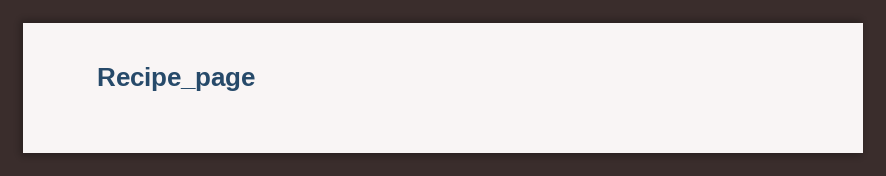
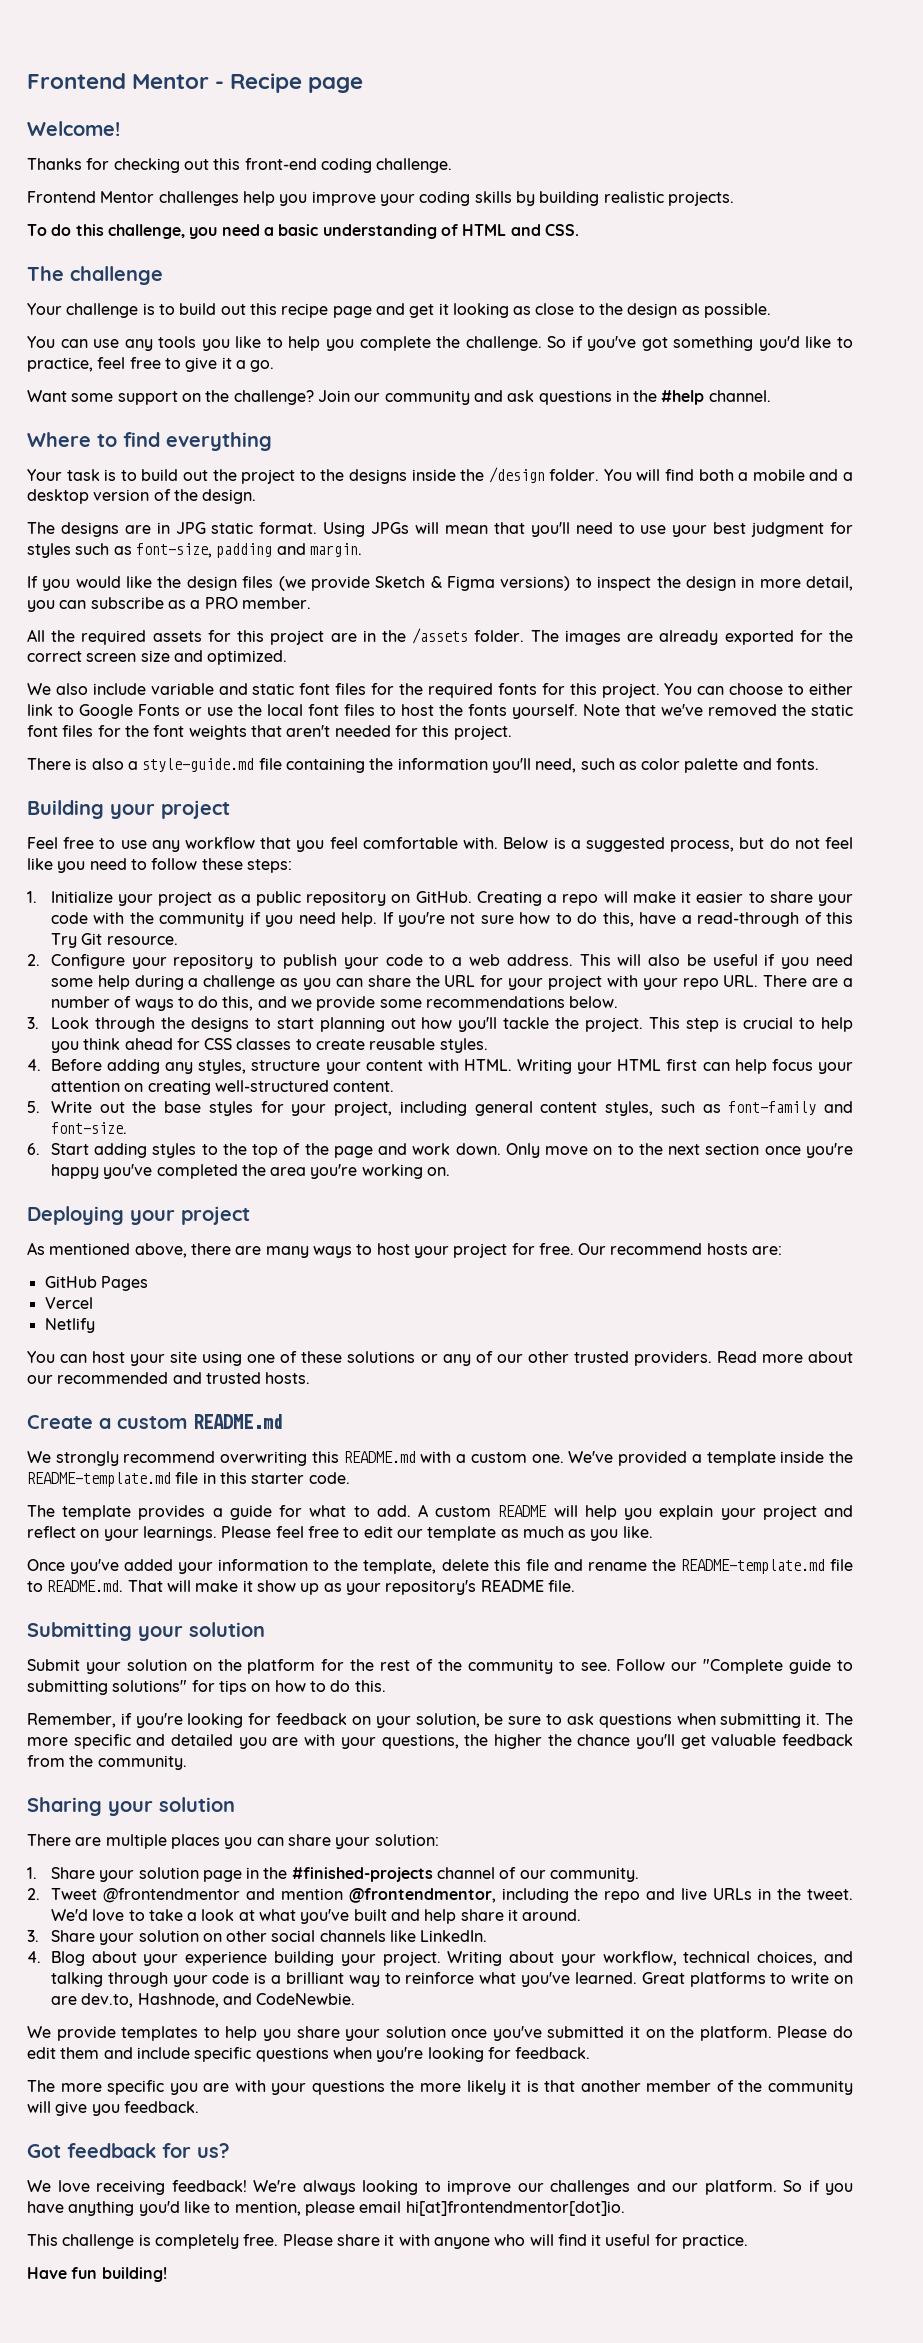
- Recipe_page
+ Frontend Mentor - Recipe page
+ Welcome!
+ Thanks for checking out this front-end coding challenge.
+ Frontend Mentor challenges help you improve your coding skills by building realistic projects.
+ To do this challenge, you need a basic understanding of HTML and CSS.
+ The challenge
+ Your challenge is to build out this recipe page and get it looking as close to the design as possible.
+ You can use any tools you like to help you complete the challenge. So if you've got something you'd like to practice, feel free to give it a go.
+ Want some support on the challenge? Join our community and ask questions in the #help channel.
+ Where to find everything
+ Your task is to build out the project to the designs inside the /design folder. You will find both a mobile and a desktop version of the design.
+ The designs are in JPG static format. Using JPGs will mean that you'll need to use your best judgment for styles such as font-size, padding and margin.
+ If you would like the design files (we provide Sketch & Figma versions) to inspect the design in more detail, you can subscribe as a PRO member.
+ All the required assets for this project are in the /assets folder. The images are already exported for the correct screen size and optimized.
+ We also include variable and static font files for the required fonts for this project. You can choose to either link to Google Fonts or use the local font files to host the fonts yourself. Note that we've removed the static font files for the font weights that aren't needed for this project.
+ There is also a style-guide.md file containing the information you'll need, such as color palette and fonts.
+ Building your project
+ Feel free to use any workflow that you feel comfortable with. Below is a suggested process, but do not feel like you need to follow these steps:
+ 1. Initialize your project as a public repository on GitHub. Creating a repo will make it easier to share your code with the community if you need help. If you're not sure how to do this, have a read-through of this Try Git resource.
+ 2. Configure your repository to publish your code to a web address. This will also be useful if you need some help during a challenge as you can share the URL for your project with your repo URL. There are a number of ways to do this, and we provide some recommendations below.
+ 3. Look through the designs to start planning out how you'll tackle the project. This step is crucial to help you think ahead for CSS classes to create reusable styles.
+ 4. Before adding any styles, structure your content with HTML. Writing your HTML first can help focus your attention on creating well-structured content.
+ 5. Write out the base styles for your project, including general content styles, such as font-family and font-size.
+ 6. Start adding styles to the top of the page and work down. Only move on to the next section once you're happy you've completed the area you're working on.
+ Deploying your project
+ As mentioned above, there are many ways to host your project for free. Our recommend hosts are:
+ GitHub Pages
+ Vercel
+ Netlify
+ You can host your site using one of these solutions or any of our other trusted providers. Read more about our recommended and trusted hosts.
+ Create a custom README.md
+ We strongly recommend overwriting this README.md with a custom one. We've provided a template inside the README-template.md file in this starter code.
+ The template provides a guide for what to add. A custom README will help you explain your project and reflect on your learnings. Please feel free to edit our template as much as you like.
+ Once you've added your information to the template, delete this file and rename the README-template.md file to README.md. That will make it show up as your repository's README file.
+ Submitting your solution
+ Submit your solution on the platform for the rest of the community to see. Follow our "Complete guide to submitting solutions" for tips on how to do this.
+ Remember, if you're looking for feedback on your solution, be sure to ask questions when submitting it. The more specific and detailed you are with your questions, the higher the chance you'll get valuable feedback from the community.
+ Sharing your solution
+ There are multiple places you can share your solution:
+ 1. Share your solution page in the #finished-projects channel of our community.
+ 2. Tweet @frontendmentor and mention @frontendmentor, including the repo and live URLs in the tweet. We'd love to take a look at what you've built and help share it around.
+ 3. Share your solution on other social channels like LinkedIn.
+ 4. Blog about your experience building your project. Writing about your workflow, technical choices, and talking through your code is a brilliant way to reinforce what you've learned. Great platforms to write on are dev.to, Hashnode, and CodeNewbie.
+ We provide templates to help you share your solution once you've submitted it on the platform. Please do edit them and include specific questions when you're looking for feedback.
+ The more specific you are with your questions the more likely it is that another member of the community will give you feedback.
+ Got feedback for us?
+ We love receiving feedback! We're always looking to improve our challenges and our platform. So if you have anything you'd like to mention, please email hi[at]frontendmentor[dot]io.
+ This challenge is completely free. Please share it with anyone who will find it useful for practice.
+ Have fun building!

